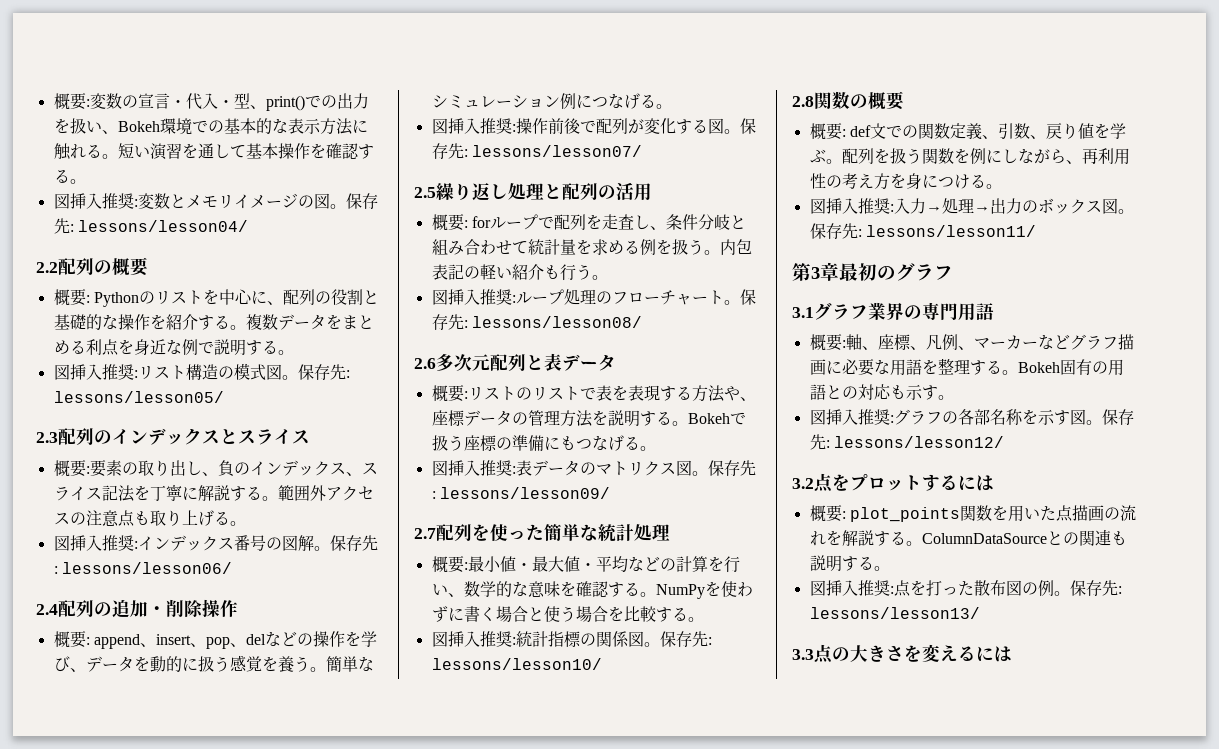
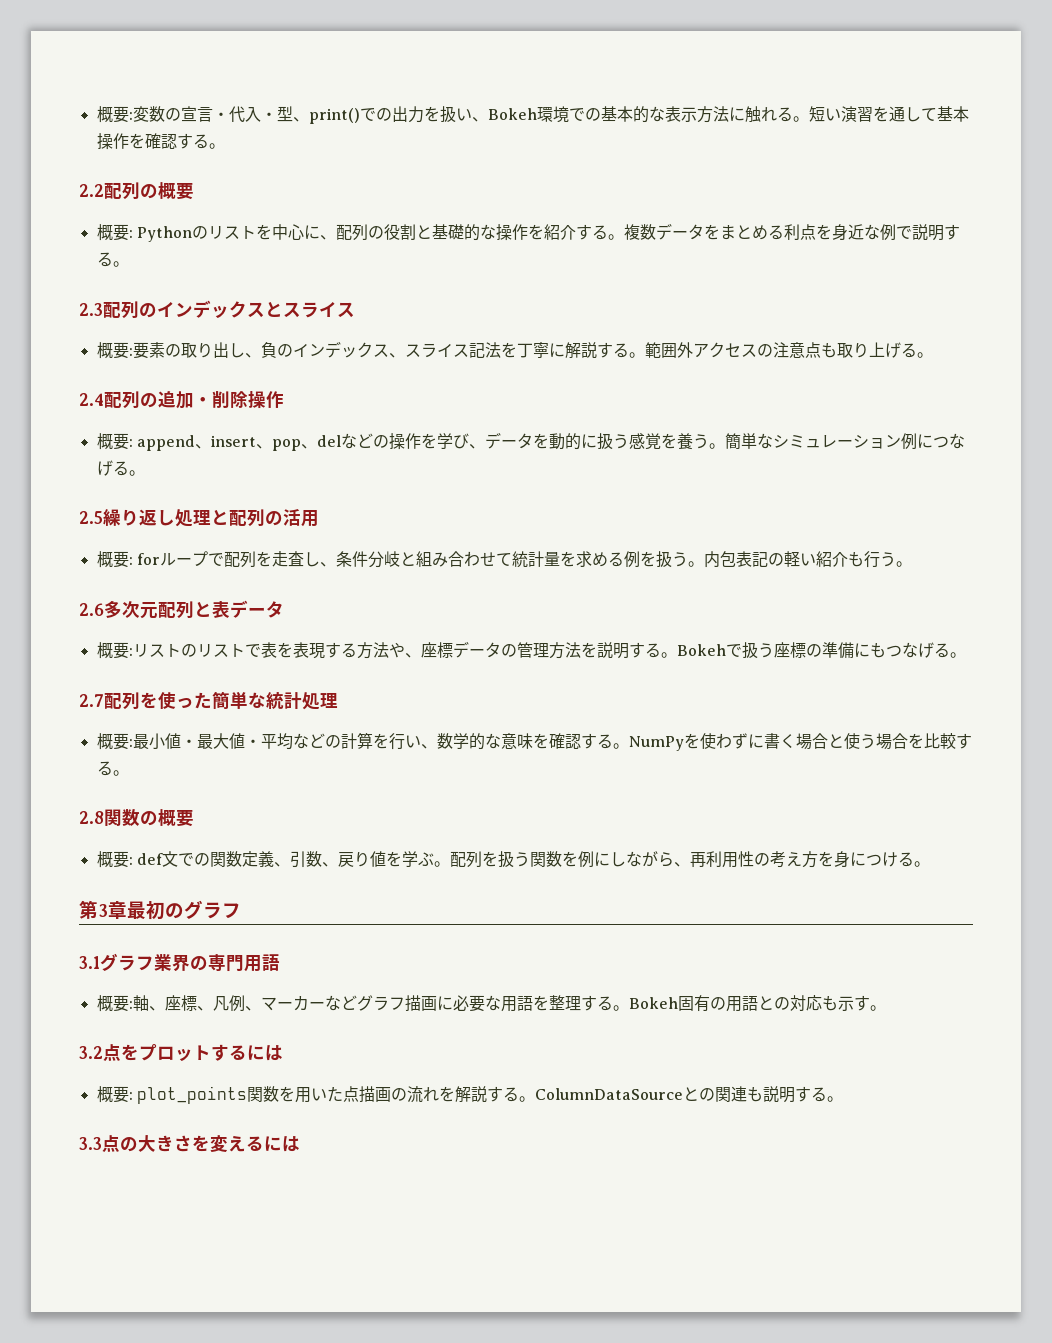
- 図挿入推奨:変数とメモリイメージの図。保存先: lessons/lesson04/
- 図挿入推奨:リスト構造の模式図。保存先: lessons/lesson05/
- 図挿入推奨:インデックス番号の図解。保存先: lessons/lesson06/
- 図挿入推奨:操作前後で配列が変化する図。保存先: lessons/lesson07/
- 図挿入推奨:ループ処理のフローチャート。保存先: lessons/lesson08/
- 図挿入推奨:表データのマトリクス図。保存先: lessons/lesson09/
- 図挿入推奨:統計指標の関係図。保存先: lessons/lesson10/
- 図挿入推奨:入力→処理→出力のボックス図。保存先: lessons/lesson11/
- 図挿入推奨:グラフの各部名称を示す図。保存先: lessons/lesson12/
- 図挿入推奨:点を打った散布図の例。保存先: lessons/lesson13/

